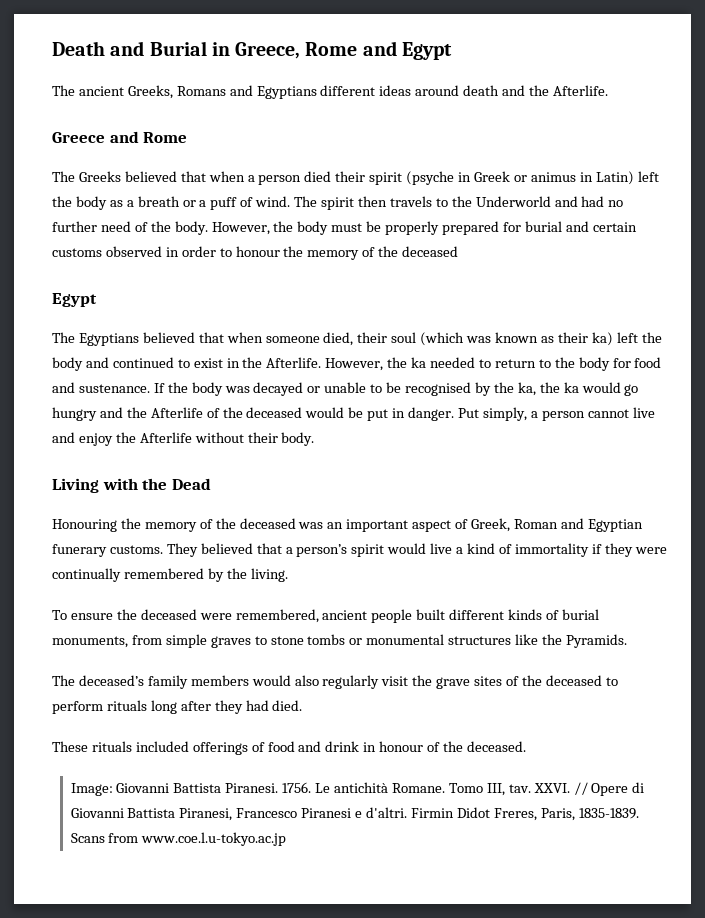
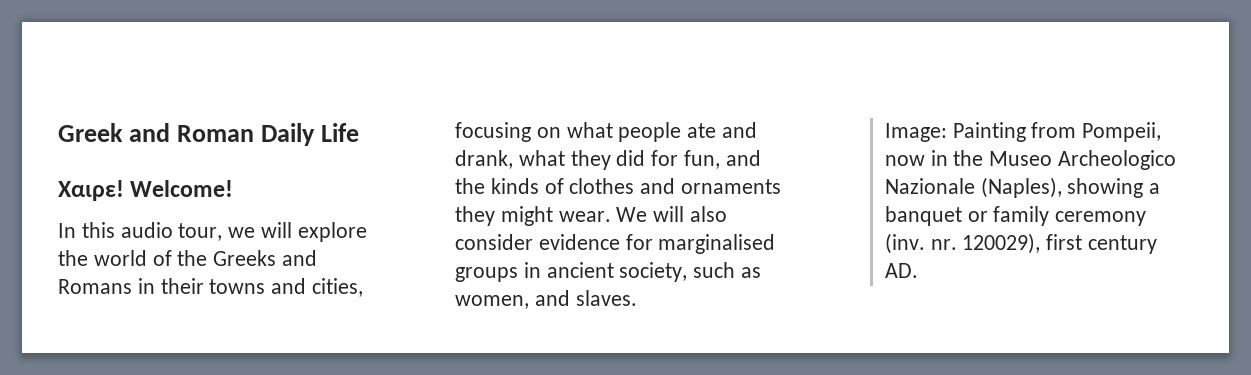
- Death and Burial in Greece, Rome and Egypt
- The ancient Greeks, Romans and Egyptians different ideas around death and the Afterlife.
- Greece and Rome
- The Greeks believed that when a person died their spirit (psyche in Greek or animus in Latin) left the body as a breath or a puff of wind. The spirit then travels to the Underworld and had no further need of the body. However, the body must be properly prepared for burial and certain customs observed in order to honour the memory of the deceased
- Egypt
- The Egyptians believed that when someone died, their soul (which was known as their ka) left the body and continued to exist in the Afterlife. However, the ka needed to return to the body for food and sustenance. If the body was decayed or unable to be recognised by the ka, the ka would go hungry and the Afterlife of the deceased would be put in danger. Put simply, a person cannot live and enjoy the Afterlife without their body.
- Living with the Dead
- Honouring the memory of the deceased was an important aspect of Greek, Roman and Egyptian funerary customs. They believed that a person’s spirit would live a kind of immortality if they were continually remembered by the living.
- To ensure the deceased were remembered, ancient people built different kinds of burial monuments, from simple graves to stone tombs or monumental structures like the Pyramids.
- The deceased’s family members would also regularly visit the grave sites of the deceased to perform rituals long after they had died.
- These rituals included offerings of food and drink in honour of the deceased.
- Image: Giovanni Battista Piranesi. 1756. Le antichità Romane. Tomo III, tav. XXVI. // Opere di Giovanni Battista Piranesi, Francesco Piranesi e d'altri. Firmin Didot Freres, Paris, 1835-1839. Scans from www.coe.l.u-tokyo.ac.jp
+ Greek and Roman Daily Life
+ Χαιρε! Welcome!
+ In this audio tour, we will explore the world of the Greeks and Romans in their towns and cities, focusing on what people ate and drank, what they did for fun, and the kinds of clothes and ornaments they might wear. We will also consider evidence for marginalised groups in ancient society, such as women, and slaves.
+ Image: Painting from Pompeii, now in the Museo Archeologico Nazionale (Naples), showing a banquet or family ceremony (inv. nr. 120029), first century AD.

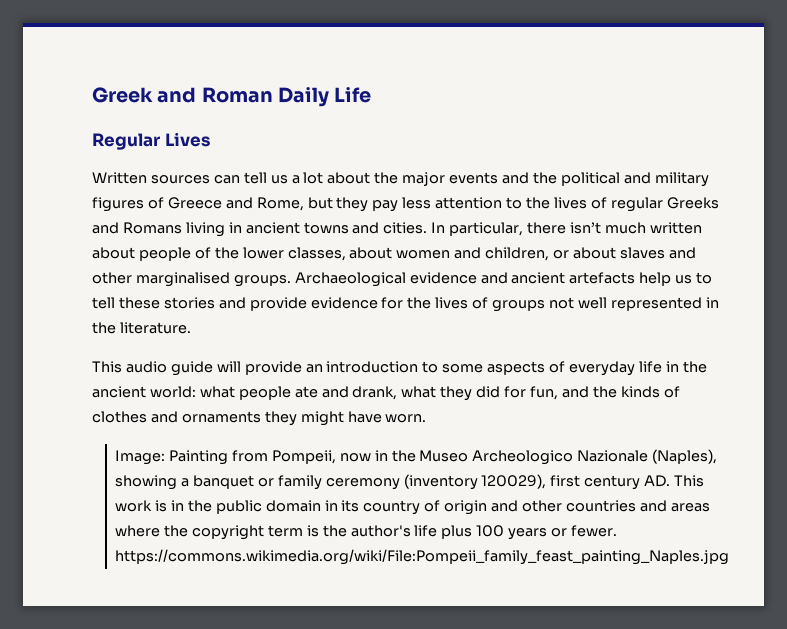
- Χαιρε! Welcome!
- In this audio tour, we will explore the world of the Greeks and Romans in their towns and cities, focusing on what people ate and drank, what they did for fun, and the kinds of clothes and ornaments they might wear. We will also consider evidence for marginalised groups in ancient society, such as women, and slaves.
+ Regular Lives
+ Written sources can tell us a lot about the major events and the political and military figures of Greece and Rome, but they pay less attention to the lives of regular Greeks and Romans living in ancient towns and cities. In particular, there isn’t much written about people of the lower classes, about women and children, or about slaves and other marginalised groups. Archaeological evidence and ancient artefacts help us to tell these stories and provide evidence for the lives of groups not well represented in the literature.
+ This audio guide will provide an introduction to some aspects of everyday life in the ancient world: what people ate and drank, what they did for fun, and the kinds of clothes and ornaments they might have worn.
- Image: Painting from Pompeii, now in the Museo Archeologico Nazionale (Naples), showing a banquet or family ceremony (inv. nr. 120029), first century AD.
+ Image: Painting from Pompeii, now in the Museo Archeologico Nazionale (Naples), showing a banquet or family ceremony (inventory 120029), first century AD. This work is in the public domain in its country of origin and other countries and areas where the copyright term is the author's life plus 100 years or fewer. https://commons.wikimedia.org/wiki/File:Pompeii_family_feast_painting_Naples.jpg

